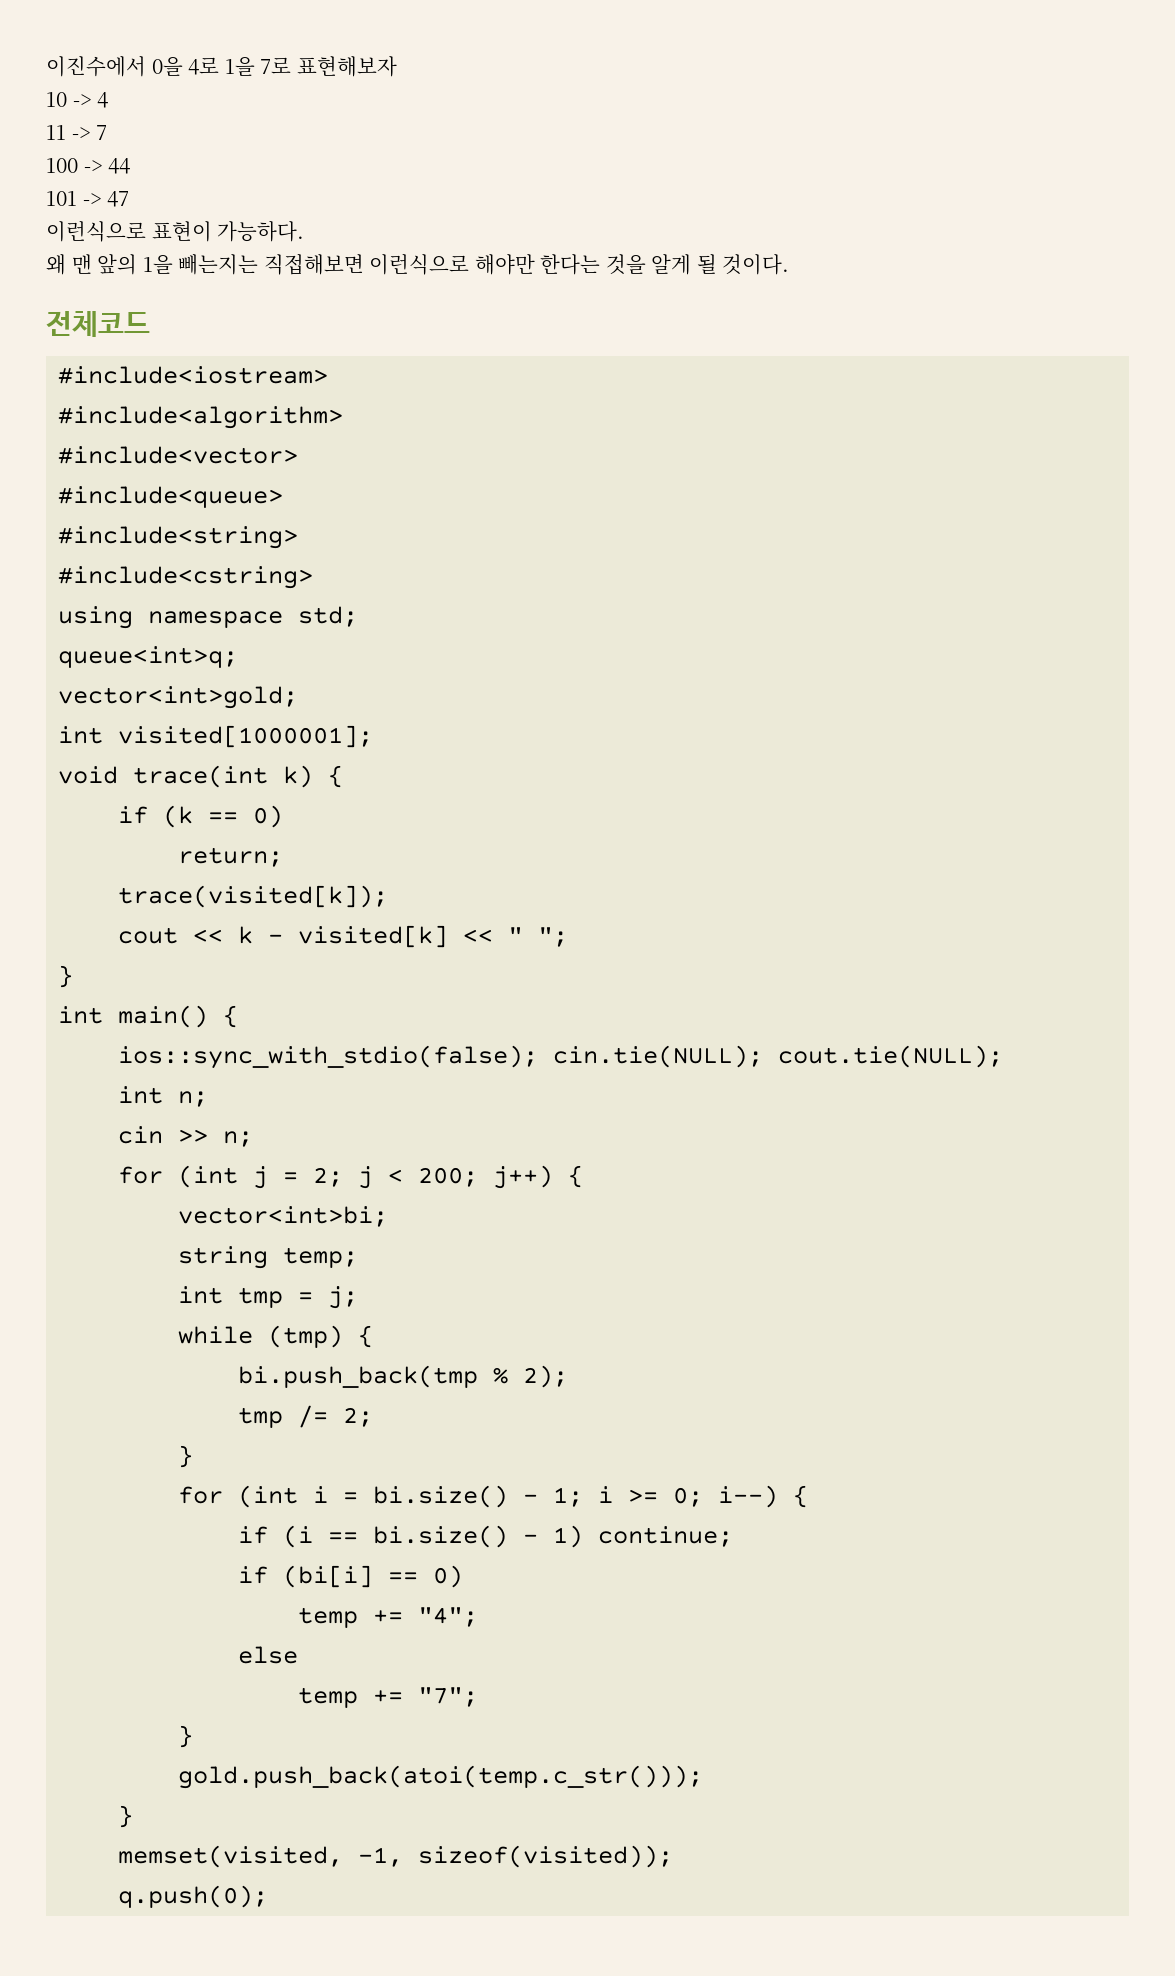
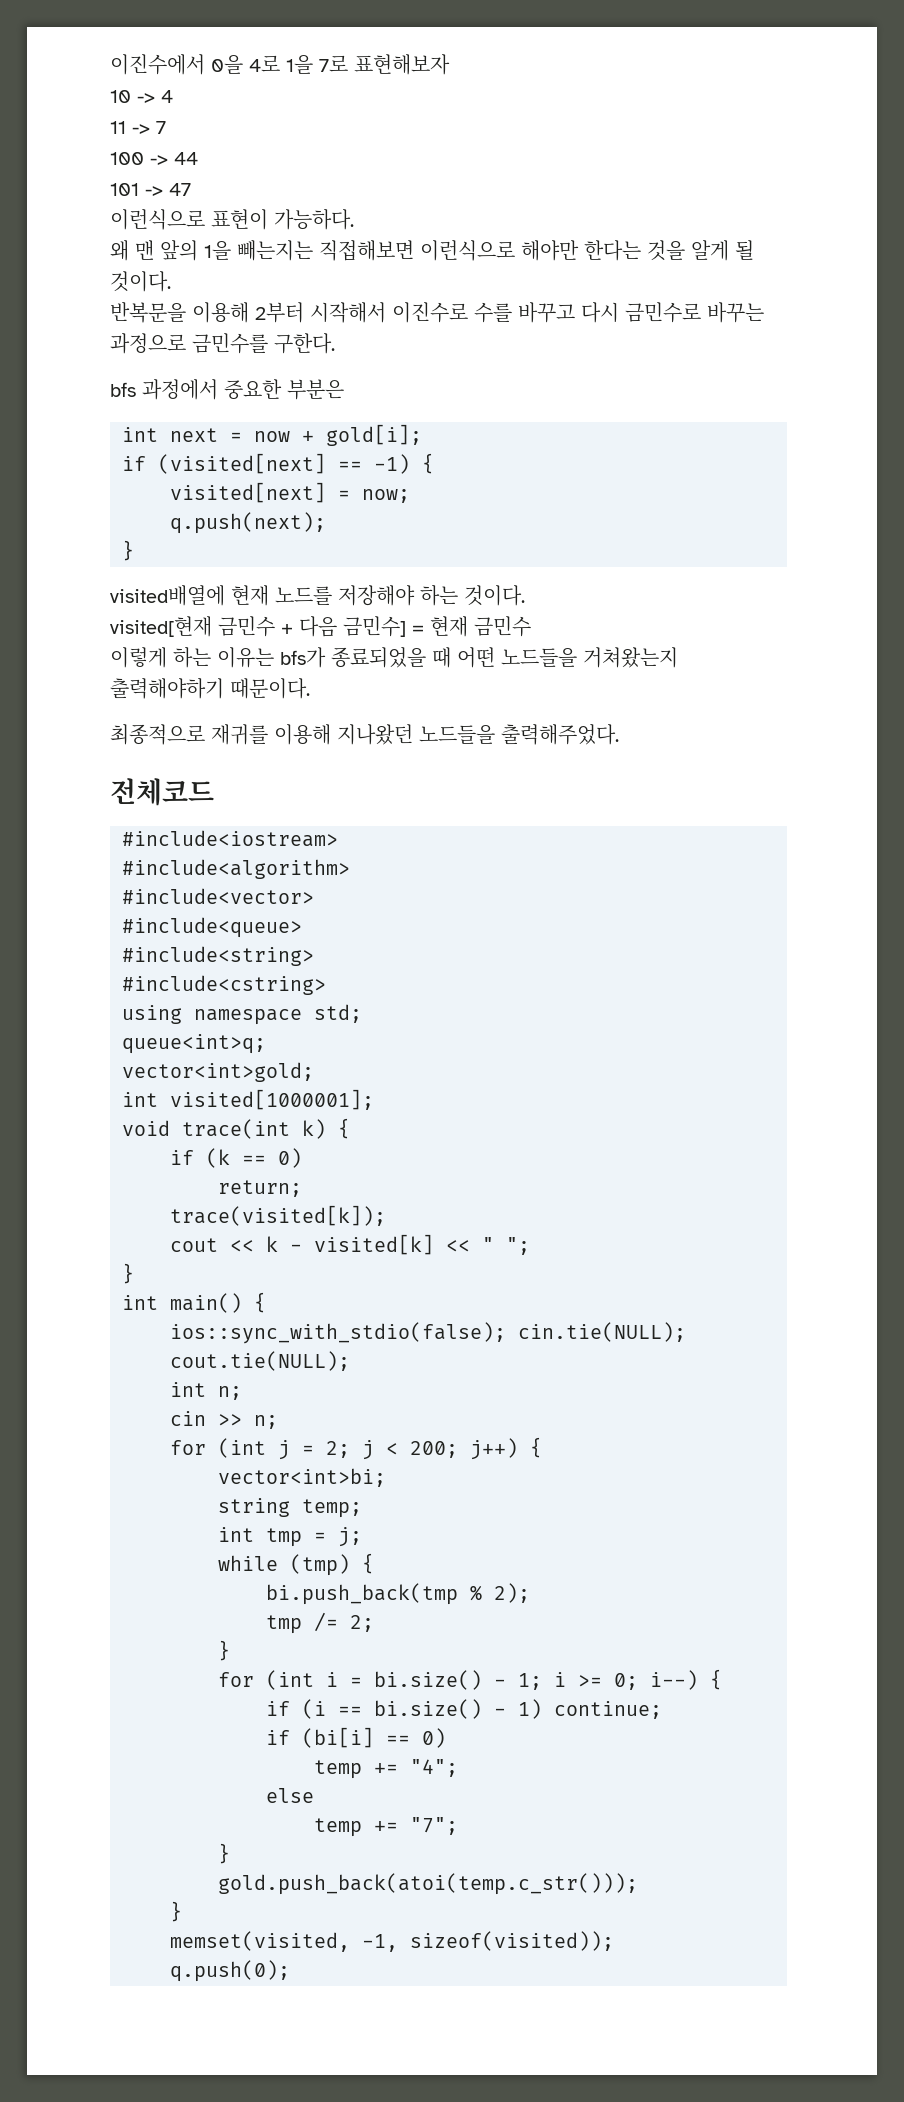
+ 반복문을 이용해 2부터 시작해서 이진수로 수를 바꾸고 다시 금민수로 바꾸는 과정으로 금민수를 구한다.
+ bfs 과정에서 중요한 부분은
+ int next = now + gold[i];
+ if (visited[next] == -1) {
+ visited[next] = now;
+ q.push(next);
+ }
+ visited배열에 현재 노드를 저장해야 하는 것이다.
+ visited[현재 금민수 + 다음 금민수] = 현재 금민수
+ 이렇게 하는 이유는 bfs가 종료되었을 때 어떤 노드들을 거쳐왔는지 출력해야하기 때문이다.
+ 최종적으로 재귀를 이용해 지나왔던 노드들을 출력해주었다.

